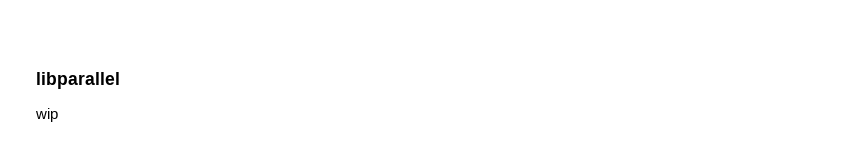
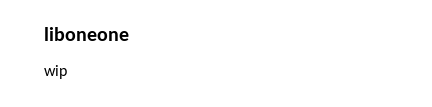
- libparallel
+ liboneone

